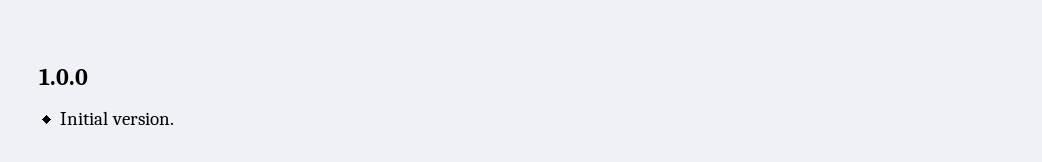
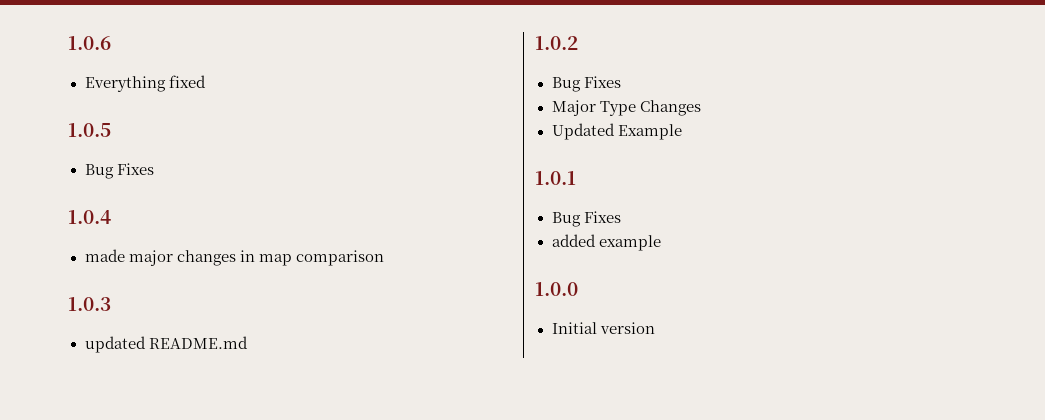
+ 1.0.6
+ Everything fixed
+ 1.0.5
+ Bug Fixes
+ 1.0.4
+ made major changes in map comparison
+ 1.0.3
+ updated README.md
+ 1.0.2
+ Bug Fixes
+ Major Type Changes
+ Updated Example
+ 1.0.1
+ Bug Fixes
+ added example
- Initial version.
+ Initial version

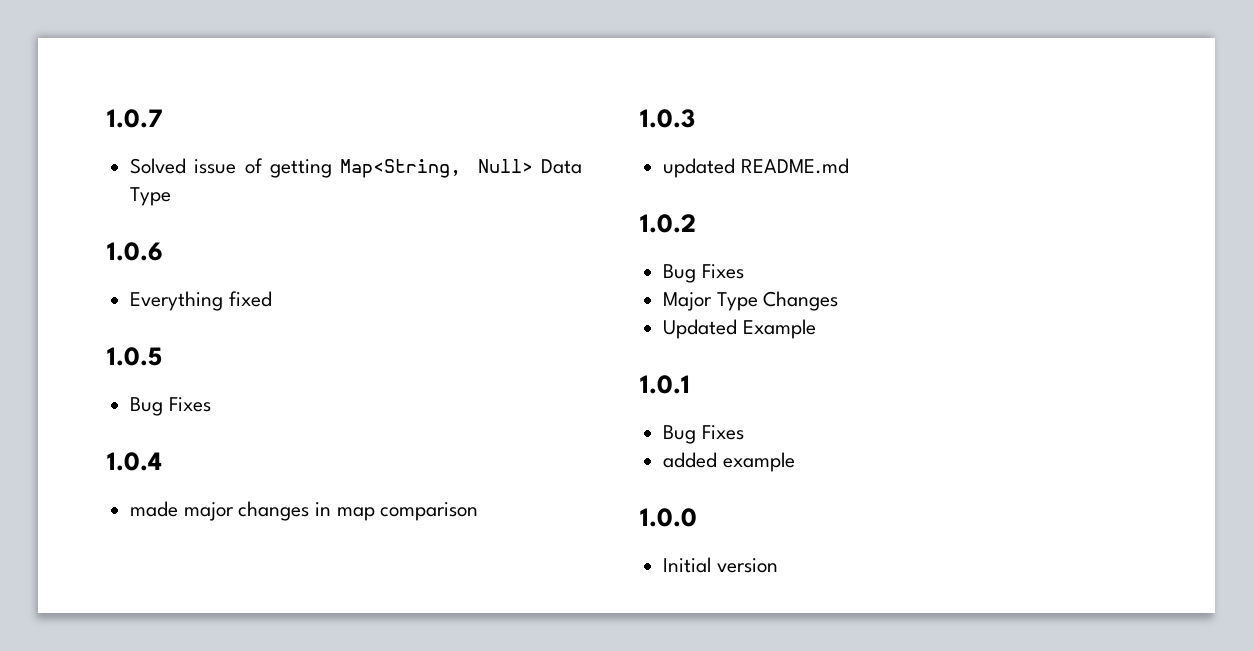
+ 1.0.7
+ Solved issue of getting Map<String, Null> Data Type

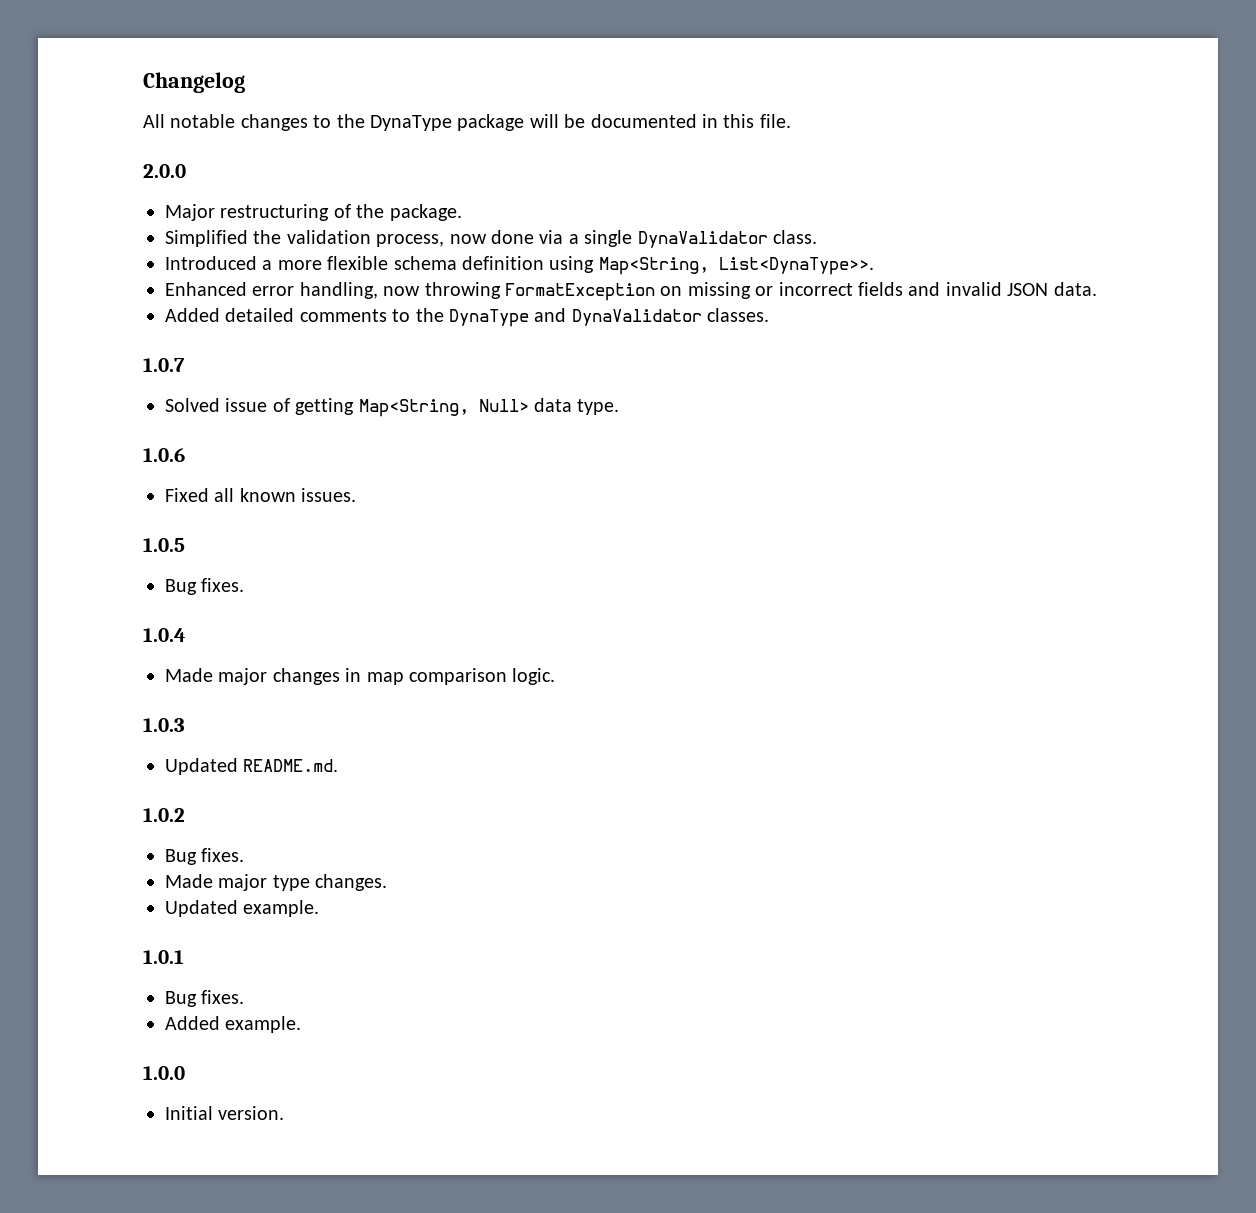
+ Changelog
+ All notable changes to the DynaType package will be documented in this file.
+ 2.0.0
+ Major restructuring of the package.
+ Simplified the validation process, now done via a single DynaValidator class.
+ Introduced a more flexible schema definition using Map<String, List<DynaType>>.
+ Enhanced error handling, now throwing FormatException on missing or incorrect fields and invalid JSON data.
+ Added detailed comments to the DynaType and DynaValidator classes.
- Solved issue of getting Map<String, Null> Data Type
+ Solved issue of getting Map<String, Null> data type.
- Everything fixed
+ Fixed all known issues.
  1.0.5
- Bug Fixes
+ Bug fixes.
- made major changes in map comparison
+ Made major changes in map comparison logic.
- updated README.md
+ Updated README.md.
  1.0.2
- Bug Fixes
- Major Type Changes
- Updated Example
+ Bug fixes.
+ Made major type changes.
+ Updated example.
  1.0.1
- Bug Fixes
- added example
+ Bug fixes.
+ Added example.
- Initial version
+ Initial version.

